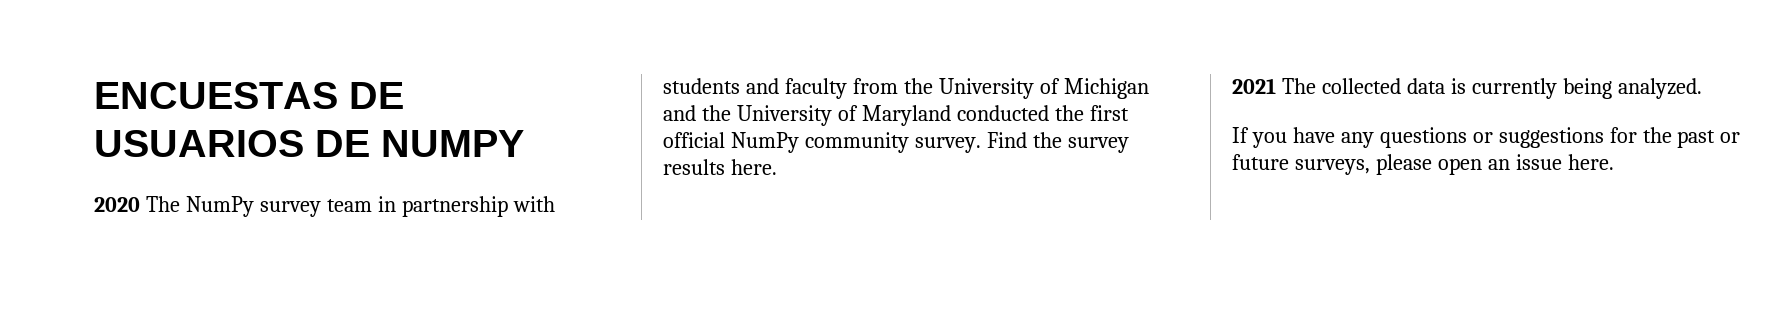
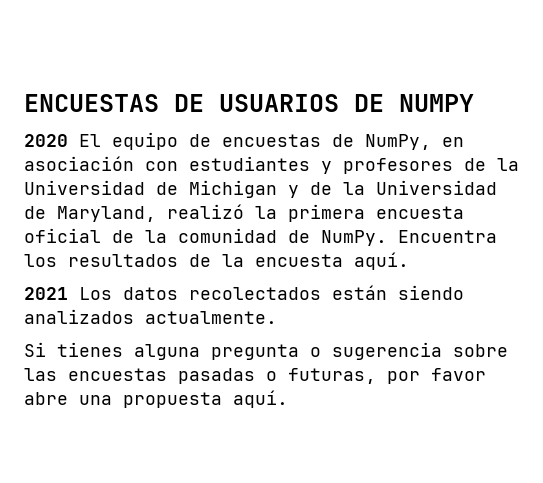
- 2020 The NumPy survey team in partnership with students and faculty from the University of Michigan and the University of Maryland conducted the first official NumPy community survey. Find the survey results here.
- 2021 The collected data is currently being analyzed.
- If you have any questions or suggestions for the past or future surveys, please open an issue here.
+ 2020 El equipo de encuestas de NumPy, en asociación con estudiantes y profesores de la Universidad de Michigan y de la Universidad de Maryland, realizó la primera encuesta oficial de la comunidad de NumPy. Encuentra los resultados de la encuesta aquí.
+ 2021 Los datos recolectados están siendo analizados actualmente.
+ Si tienes alguna pregunta o sugerencia sobre las encuestas pasadas o futuras, por favor abre una propuesta aquí.

